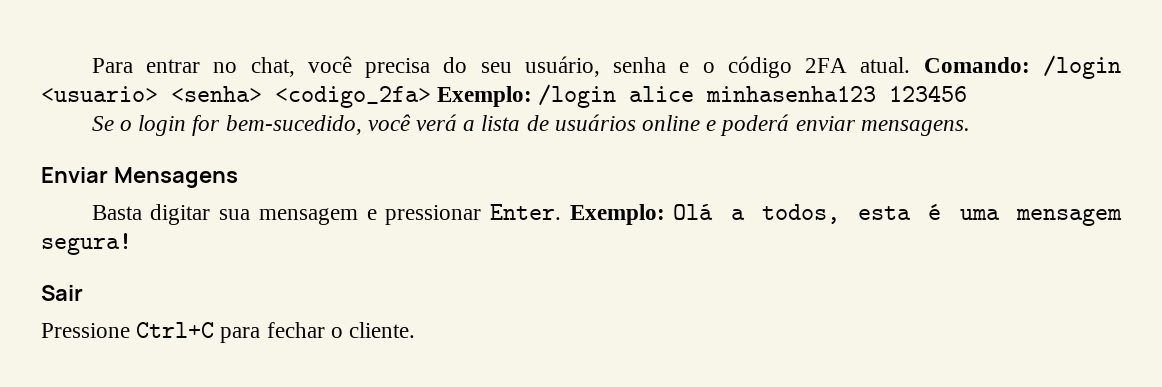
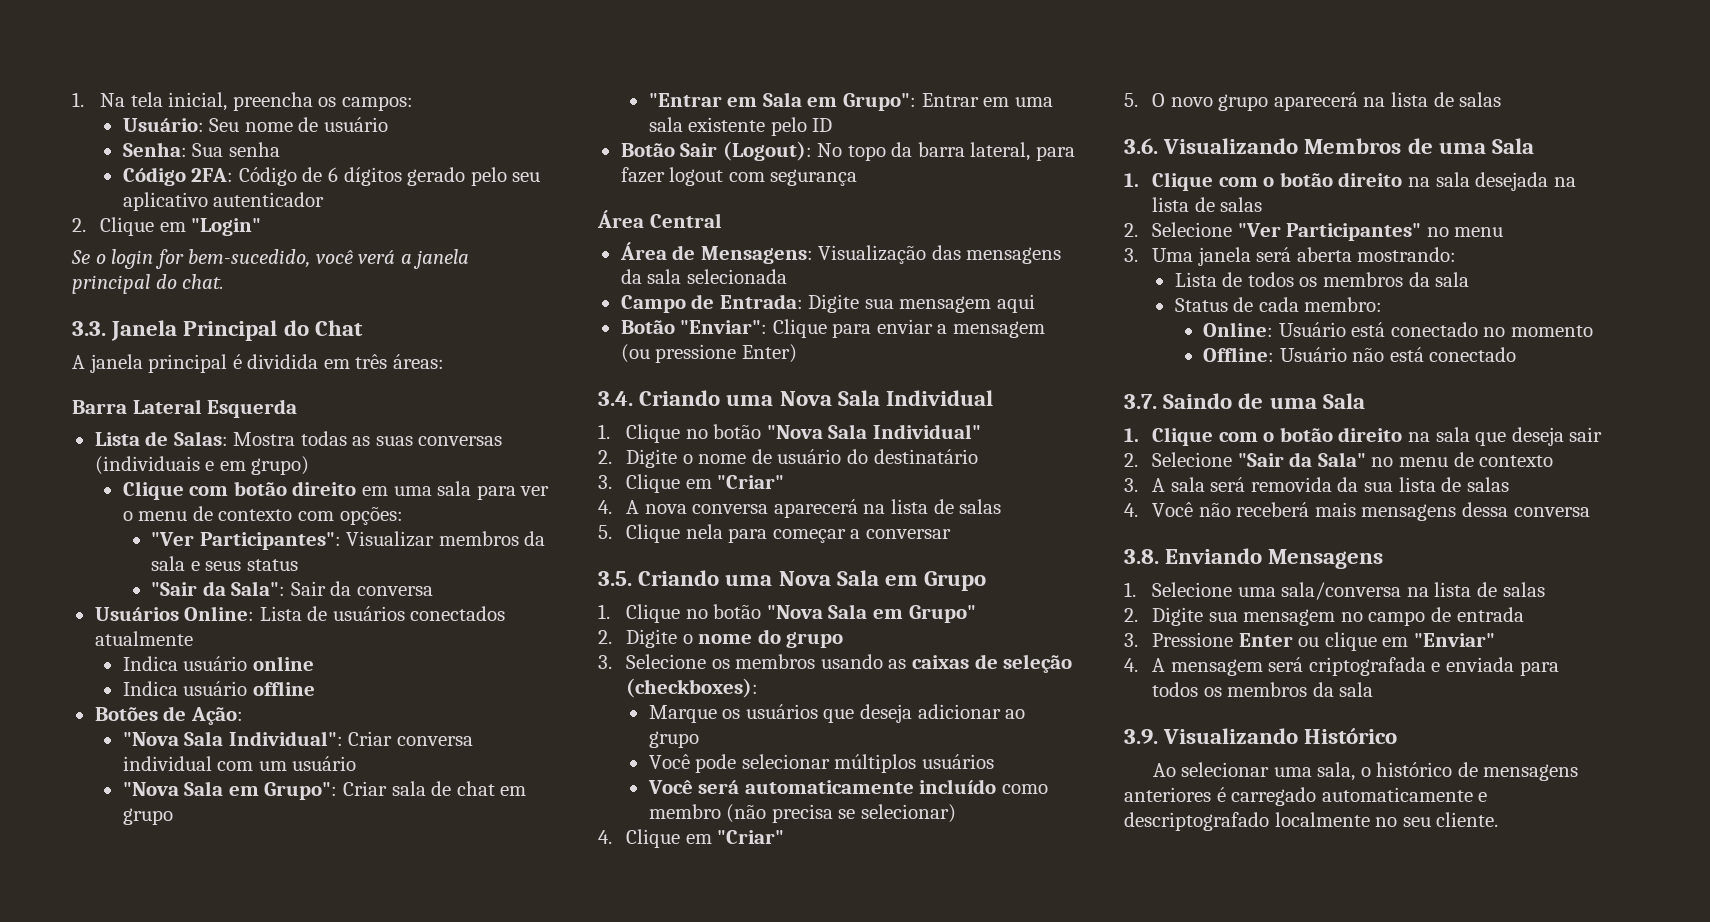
- Para entrar no chat, você precisa do seu usuário, senha e o código 2FA atual. Comando: /login <usuario> <senha> <codigo_2fa> Exemplo: /login alice minhasenha123 123456
+ 1. Na tela inicial, preencha os campos:
+ Usuário: Seu nome de usuário
+ Senha: Sua senha
+ Código 2FA: Código de 6 dígitos gerado pelo seu aplicativo autenticador
+ 2. Clique em "Login"
- Se o login for bem-sucedido, você verá a lista de usuários online e poderá enviar mensagens.
- Enviar Mensagens
- Basta digitar sua mensagem e pressionar Enter. Exemplo: Olá a todos, esta é uma mensagem segura!
- Sair
- Pressione Ctrl+C para fechar o cliente.
+ Se o login for bem-sucedido, você verá a janela principal do chat.
+ 3.3. Janela Principal do Chat
+ A janela principal é dividida em três áreas:
+ Barra Lateral Esquerda
+ Lista de Salas: Mostra todas as suas conversas (individuais e em grupo)
+ Clique com botão direito em uma sala para ver o menu de contexto com opções:
+ "Ver Participantes": Visualizar membros da sala e seus status
+ "Sair da Sala": Sair da conversa
+ Usuários Online: Lista de usuários conectados atualmente
+ Indica usuário online
+ Indica usuário offline
+ Botões de Ação:
+ "Nova Sala Individual": Criar conversa individual com um usuário
+ "Nova Sala em Grupo": Criar sala de chat em grupo
+ "Entrar em Sala em Grupo": Entrar em uma sala existente pelo ID
+ Botão Sair (Logout): No topo da barra lateral, para fazer logout com segurança
+ Área Central
+ Área de Mensagens: Visualização das mensagens da sala selecionada
+ Campo de Entrada: Digite sua mensagem aqui
+ Botão "Enviar": Clique para enviar a mensagem (ou pressione Enter)
+ 3.4. Criando uma Nova Sala Individual
+ 1. Clique no botão "Nova Sala Individual"
+ 2. Digite o nome de usuário do destinatário
+ 3. Clique em "Criar"
+ 4. A nova conversa aparecerá na lista de salas
+ 5. Clique nela para começar a conversar
+ 3.5. Criando uma Nova Sala em Grupo
+ 1. Clique no botão "Nova Sala em Grupo"
+ 2. Digite o nome do grupo
+ 3. Selecione os membros usando as caixas de seleção (checkboxes):
+ Marque os usuários que deseja adicionar ao grupo
+ Você pode selecionar múltiplos usuários
+ Você será automaticamente incluído como membro (não precisa se selecionar)
+ 4. Clique em "Criar"
+ 5. O novo grupo aparecerá na lista de salas
+ 3.6. Visualizando Membros de uma Sala
+ 1. Clique com o botão direito na sala desejada na lista de salas
+ 2. Selecione "Ver Participantes" no menu
+ 3. Uma janela será aberta mostrando:
+ Lista de todos os membros da sala
+ Status de cada membro:
+ Online: Usuário está conectado no momento
+ Offline: Usuário não está conectado
+ 3.7. Saindo de uma Sala
+ 1. Clique com o botão direito na sala que deseja sair
+ 2. Selecione "Sair da Sala" no menu de contexto
+ 3. A sala será removida da sua lista de salas
+ 4. Você não receberá mais mensagens dessa conversa
+ 3.8. Enviando Mensagens
+ 1. Selecione uma sala/conversa na lista de salas
+ 2. Digite sua mensagem no campo de entrada
+ 3. Pressione Enter ou clique em "Enviar"
+ 4. A mensagem será criptografada e enviada para todos os membros da sala
+ 3.9. Visualizando Histórico
+ Ao selecionar uma sala, o histórico de mensagens anteriores é carregado automaticamente e descriptografado localmente no seu cliente.

